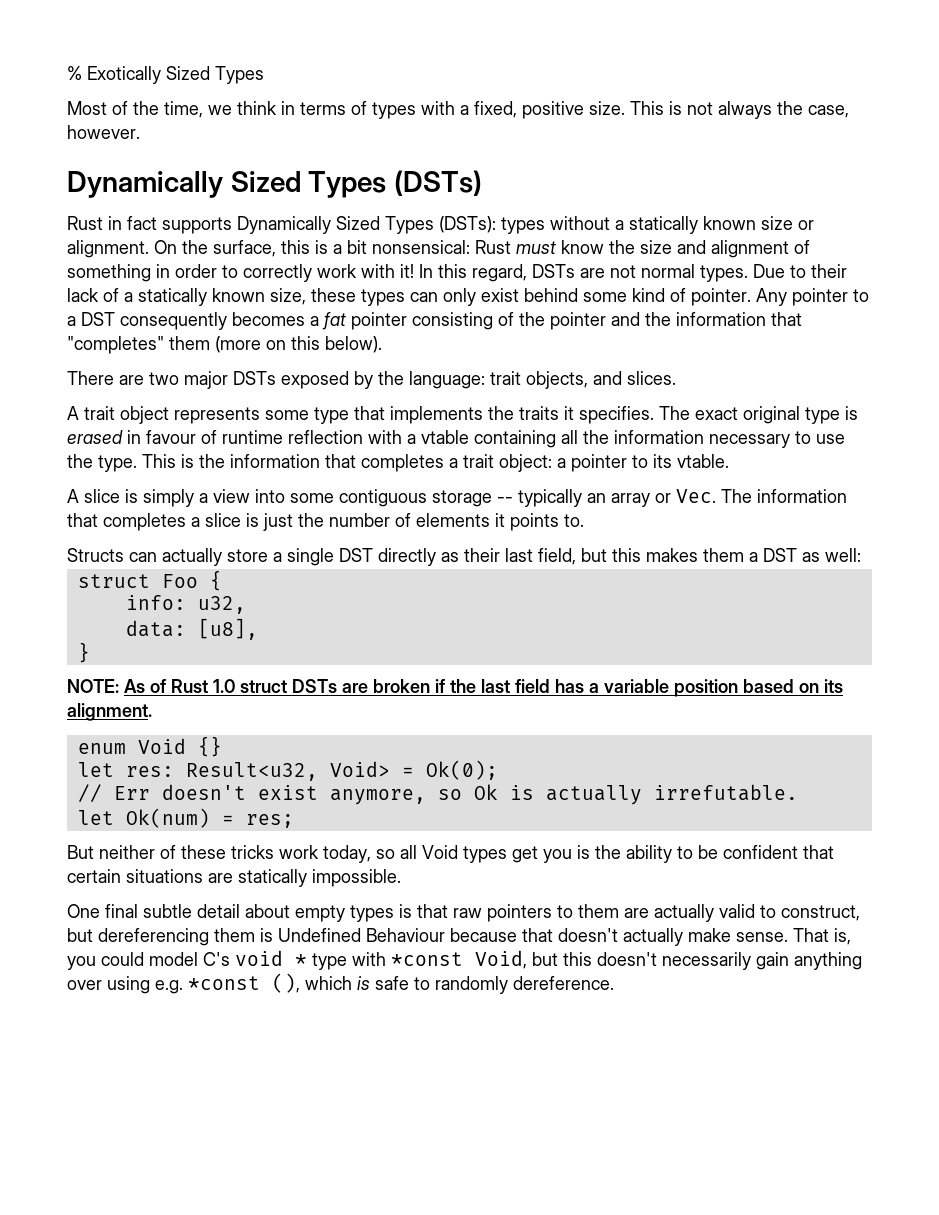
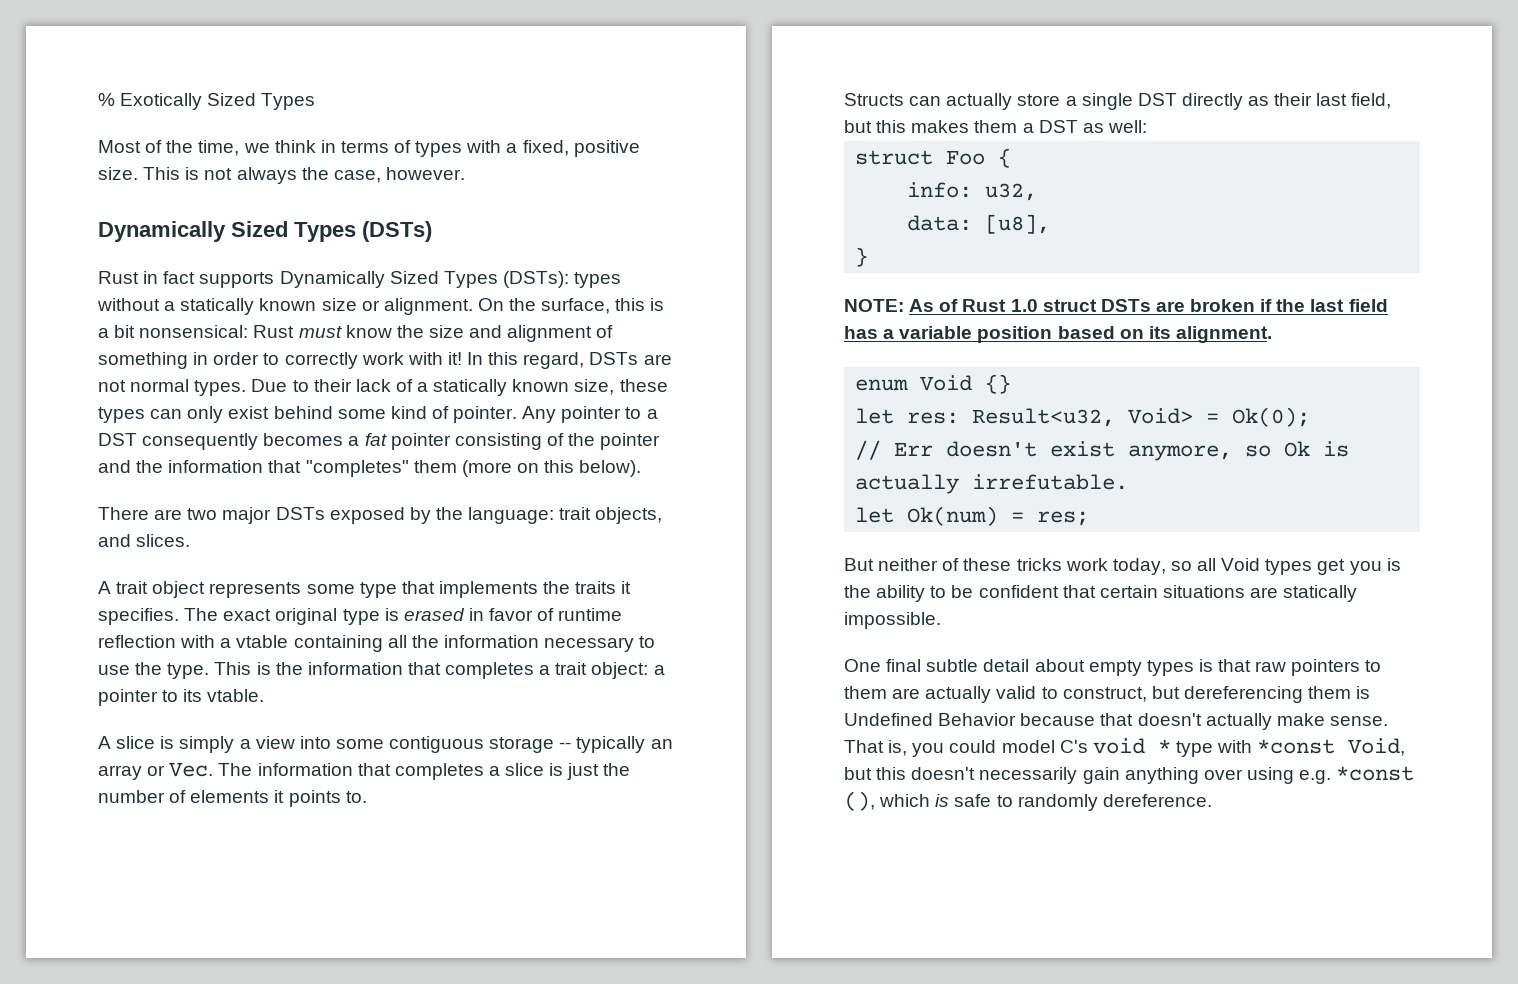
- The exact original type is erased in favour of runtime reflection with a vtable containing all the information necessary to use the type.
+ The exact original type is erased in favor of runtime reflection with a vtable containing all the information necessary to use the type.
- One final subtle detail about empty types is that raw pointers to them are actually valid to construct, but dereferencing them is Undefined Behaviour because that doesn't actually make sense.
+ One final subtle detail about empty types is that raw pointers to them are actually valid to construct, but dereferencing them is Undefined Behavior because that doesn't actually make sense.

